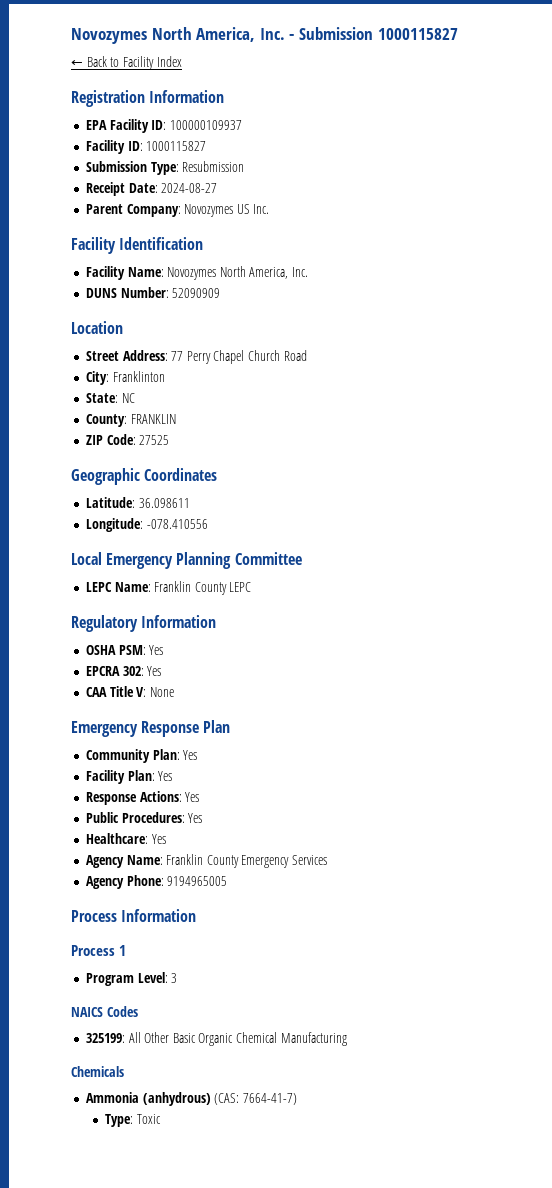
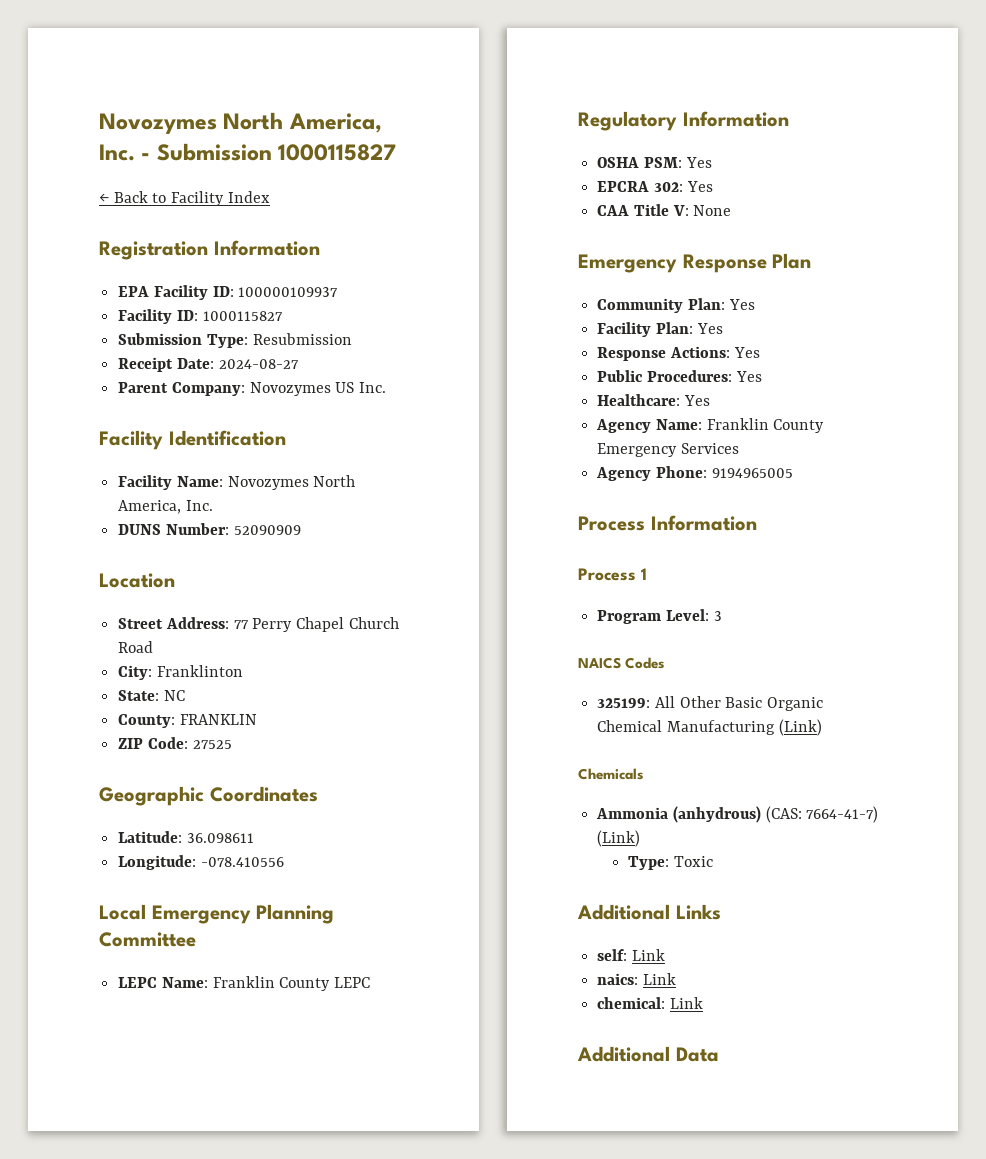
- 325199: All Other Basic Organic Chemical Manufacturing
+ 325199: All Other Basic Organic Chemical Manufacturing (Link)
- Ammonia (anhydrous) (CAS: 7664-41-7)
+ Ammonia (anhydrous) (CAS: 7664-41-7) (Link)
+ Additional Links
+ self: Link
+ naics: Link
+ chemical: Link
+ Additional Data

